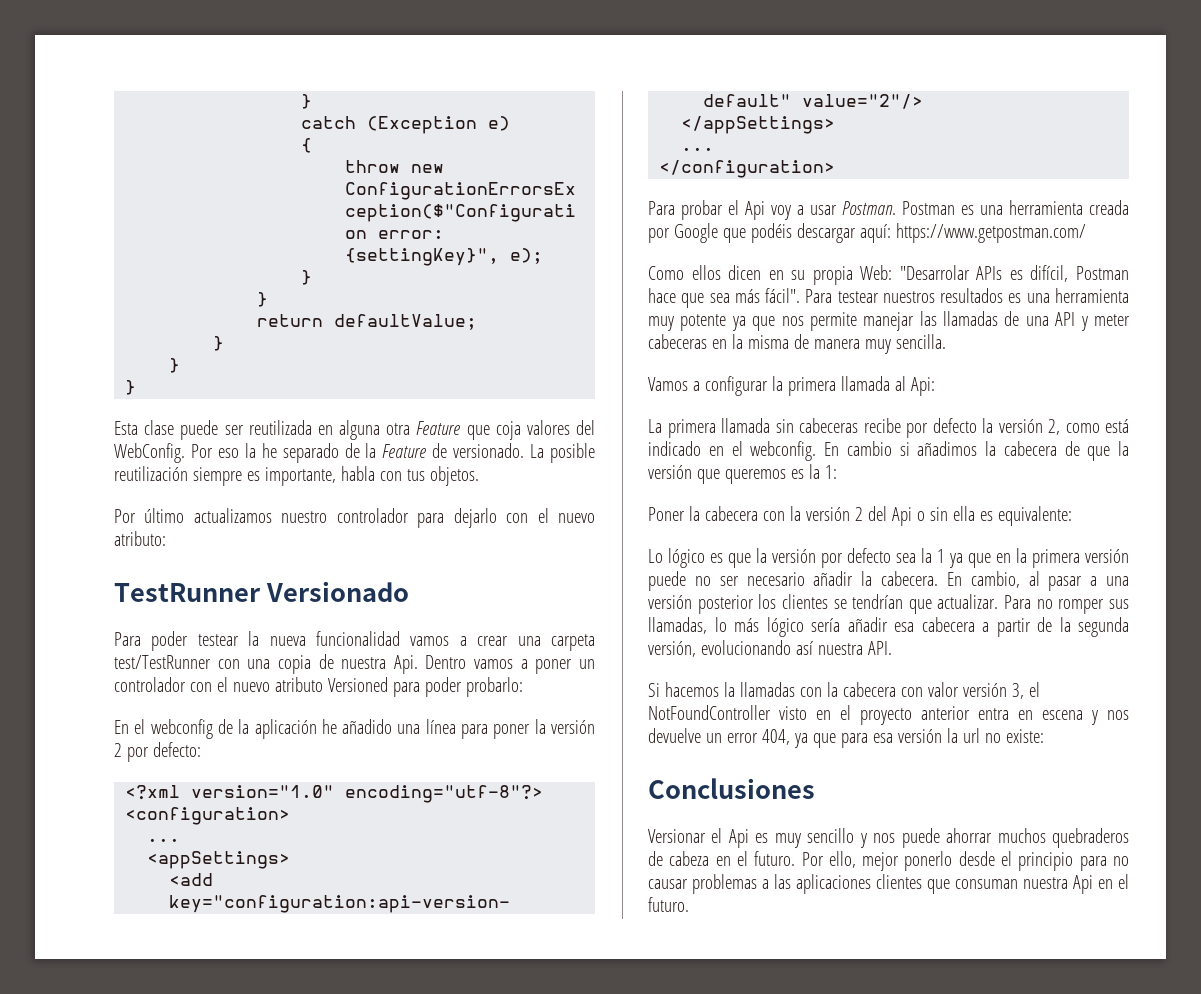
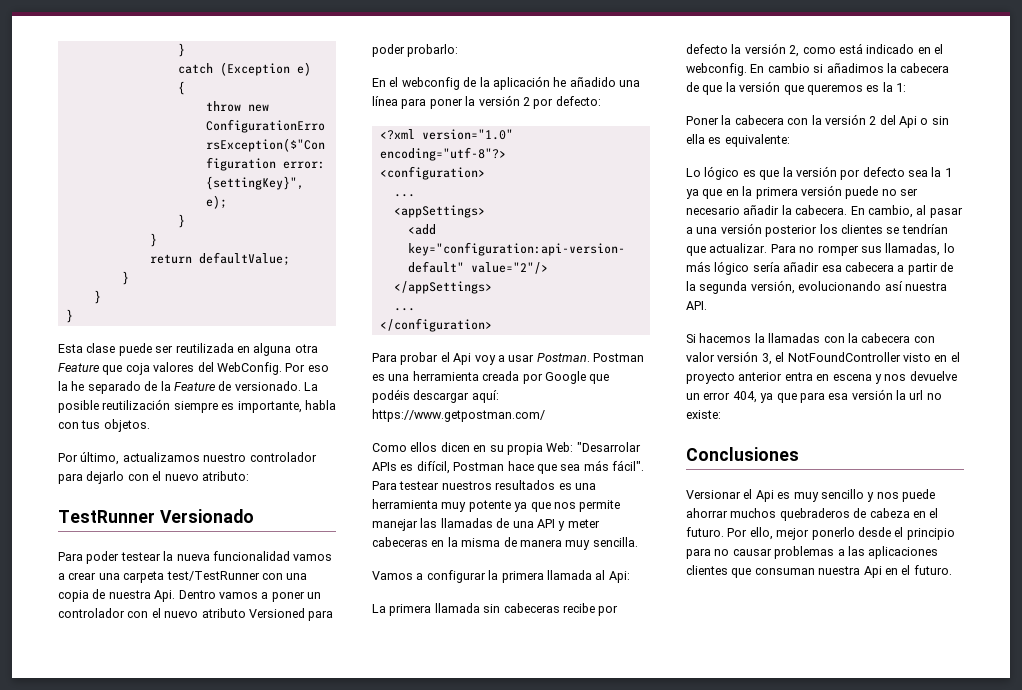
- Por último actualizamos nuestro controlador para dejarlo con el nuevo atributo:
+ Por último, actualizamos nuestro controlador para dejarlo con el nuevo atributo:

